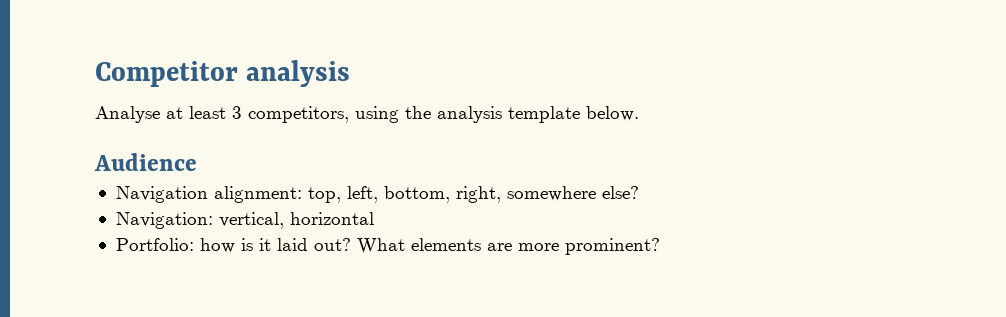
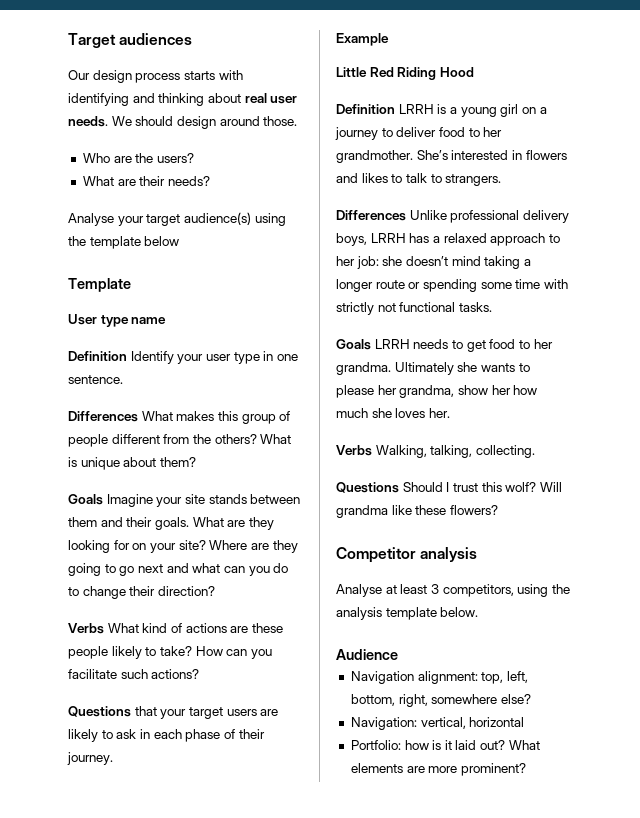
+ Target audiences
+ Our design process starts with identifying and thinking about real user needs. We should design around those.
+ Who are the users?
+ What are their needs?
+ Analyse your target audience(s) using the template below
+ Template
+ User type name
+ Definition Identify your user type in one sentence.
+ Differences What makes this group of people different from the others? What is unique about them?
+ Goals Imagine your site stands between them and their goals. What are they looking for on your site? Where are they going to go next and what can you do to change their direction?
+ Verbs What kind of actions are these people likely to take? How can you facilitate such actions?
+ Questions that your target users are likely to ask in each phase of their journey.
+ Example
+ Little Red Riding Hood
+ Definition LRRH is a young girl on a journey to deliver food to her grandmother. She’s interested in flowers and likes to talk to strangers.
+ Differences Unlike professional delivery boys, LRRH has a relaxed approach to her job: she doesn’t mind taking a longer route or spending some time with strictly not functional tasks.
+ Goals LRRH needs to get food to her grandma. Ultimately she wants to please her grandma, show her how much she loves her.
+ Verbs Walking, talking, collecting.
+ Questions Should I trust this wolf? Will grandma like these flowers?

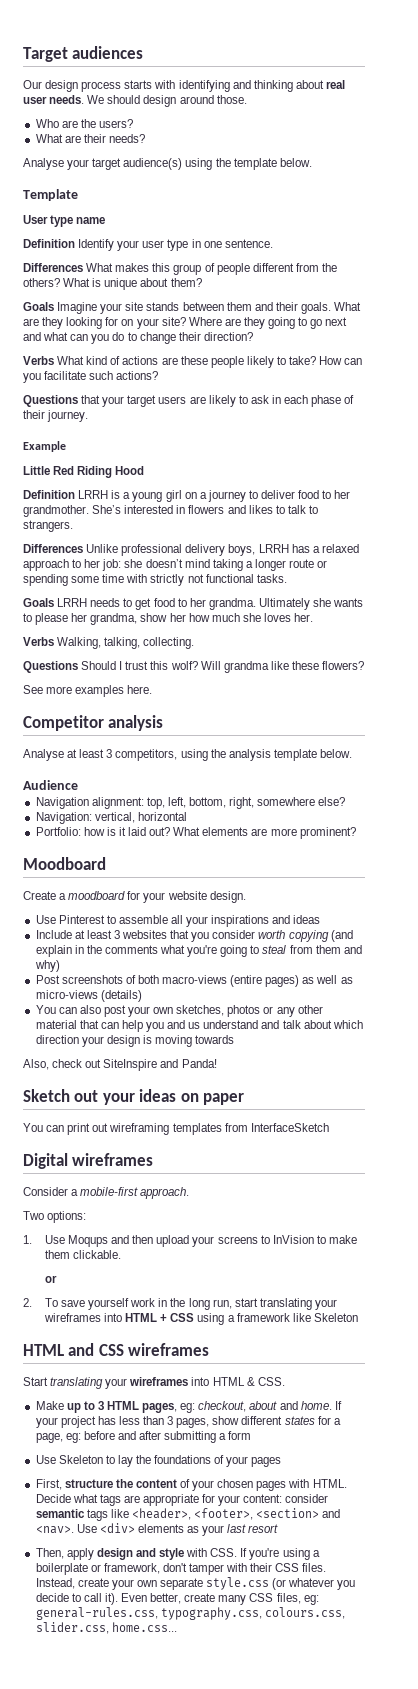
- Analyse your target audience(s) using the template below
+ Analyse your target audience(s) using the template below.
+ See more examples here.
+ Moodboard
+ Create a moodboard for your website design.
+ Use Pinterest to assemble all your inspirations and ideas
+ Include at least 3 websites that you consider worth copying (and explain in the comments what you're going to steal from them and why)
+ Post screenshots of both macro-views (entire pages) as well as micro-views (details)
+ You can also post your own sketches, photos or any other material that can help you and us understand and talk about which direction your design is moving towards
+ Also, check out SiteInspire and Panda!
+ Sketch out your ideas on paper
+ You can print out wireframing templates from InterfaceSketch
+ Digital wireframes
+ Consider a mobile-first approach.
+ Two options:
+ 1. Use Moqups and then upload your screens to InVision to make them clickable.
+ or
+ 2. To save yourself work in the long run, start translating your wireframes into HTML + CSS using a framework like Skeleton
+ HTML and CSS wireframes
+ Start translating your wireframes into HTML & CSS.
+ Make up to 3 HTML pages, eg: checkout, about and home. If your project has less than 3 pages, show different states for a page, eg: before and after submitting a form
+ Use Skeleton to lay the foundations of your pages
+ First, structure the content of your chosen pages with HTML. Decide what tags are appropriate for your content: consider semantic tags like <header>, <footer>, <section> and <nav>. Use <div> elements as your last resort
+ Then, apply design and style with CSS. If you're using a boilerplate or framework, don't tamper with their CSS files. Instead, create your own separate style.css (or whatever you decide to call it). Even better, create many CSS files, eg: general-rules.css, typography.css, colours.css, slider.css, home.css...

